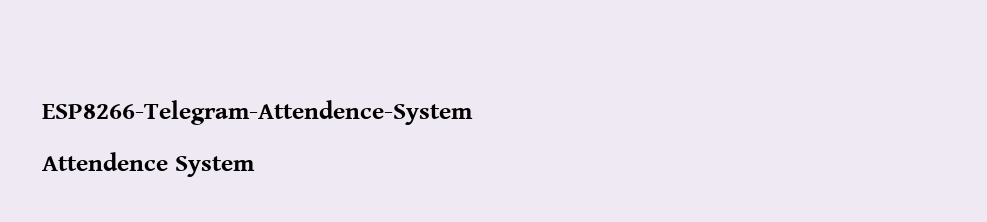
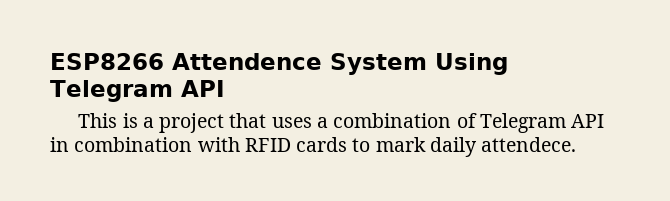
- ESP8266-Telegram-Attendence-System
- Attendence System
+ ESP8266 Attendence System Using Telegram API
+ This is a project that uses a combination of Telegram API in combination with RFID cards to mark daily attendece.

